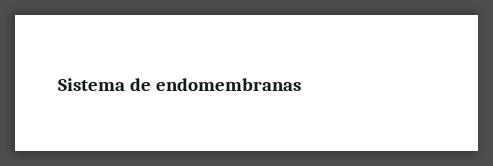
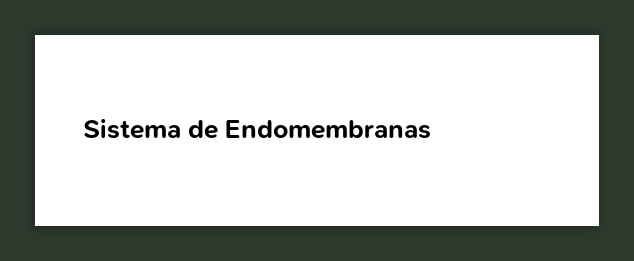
- Sistema de endomembranas
+ Sistema de Endomembranas

